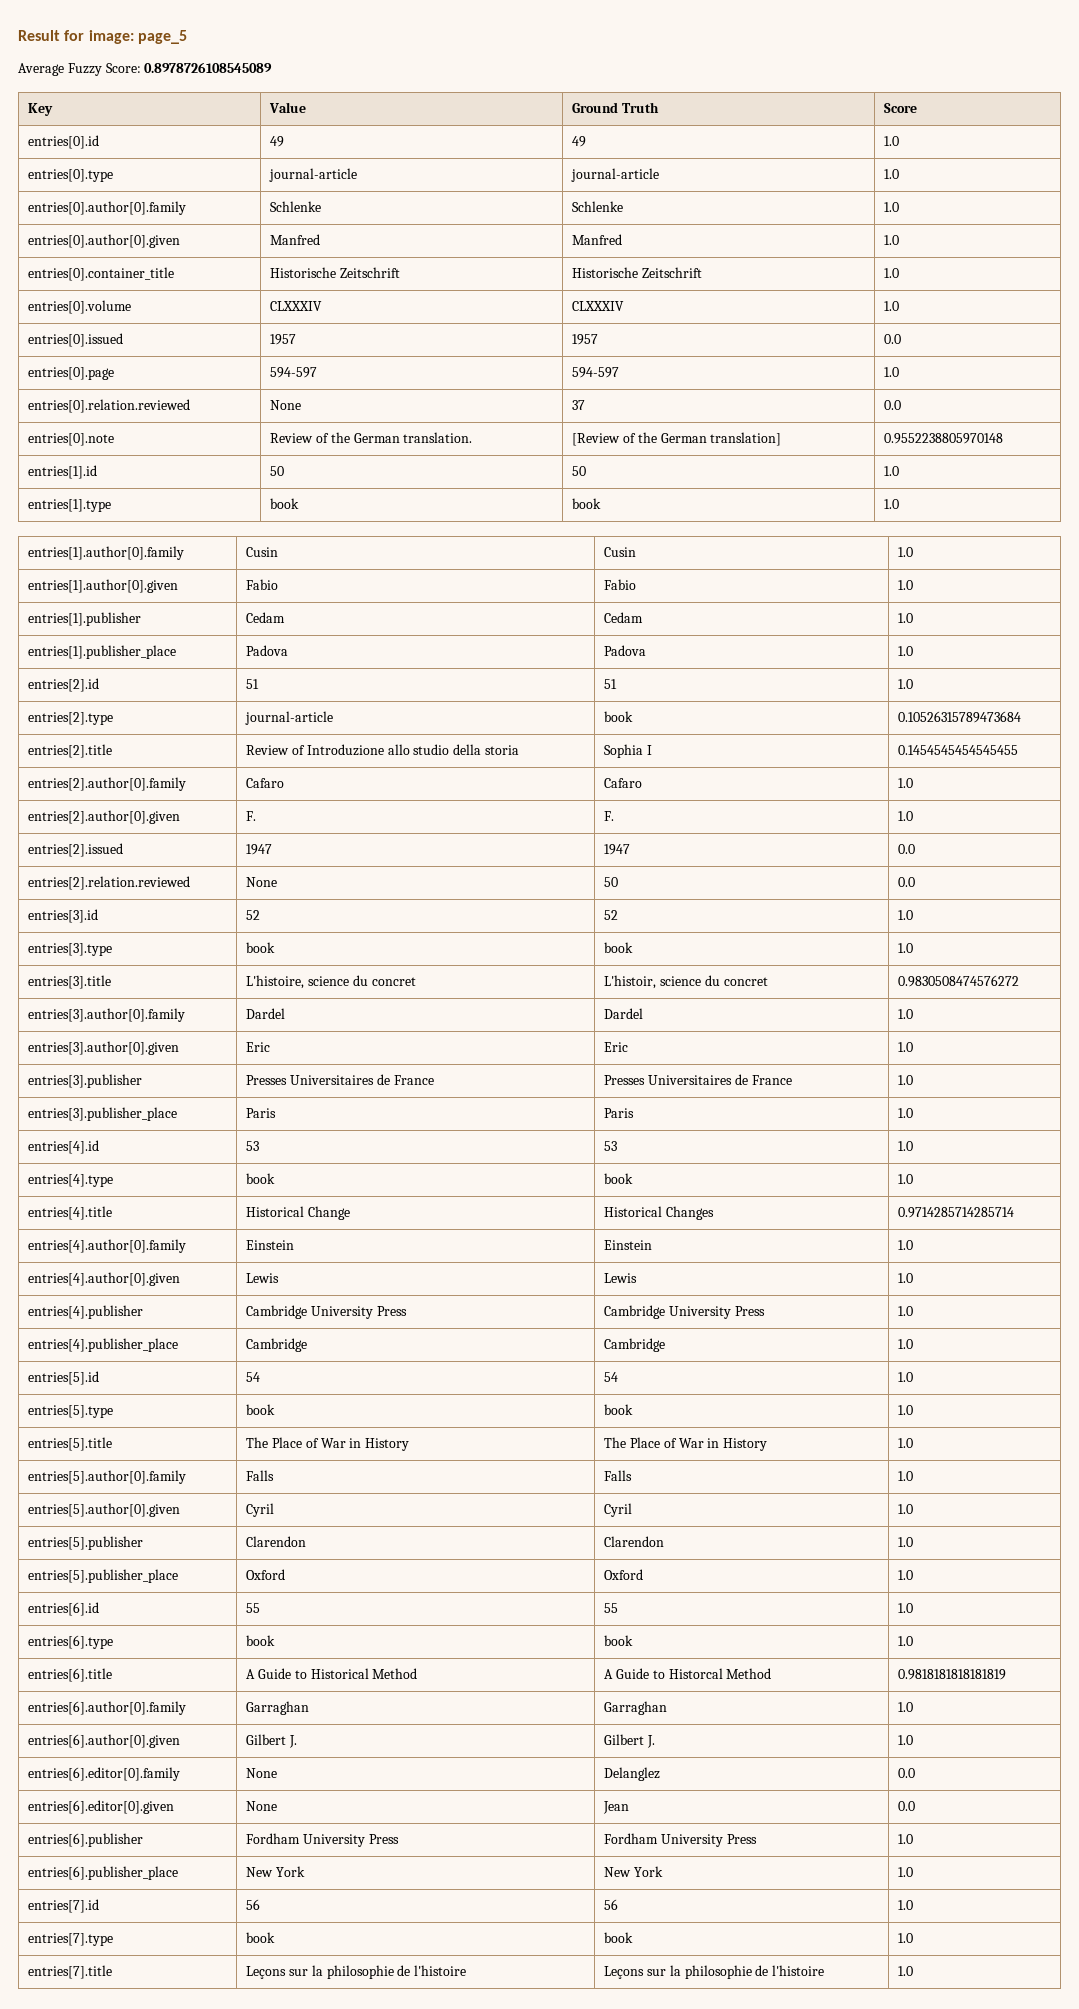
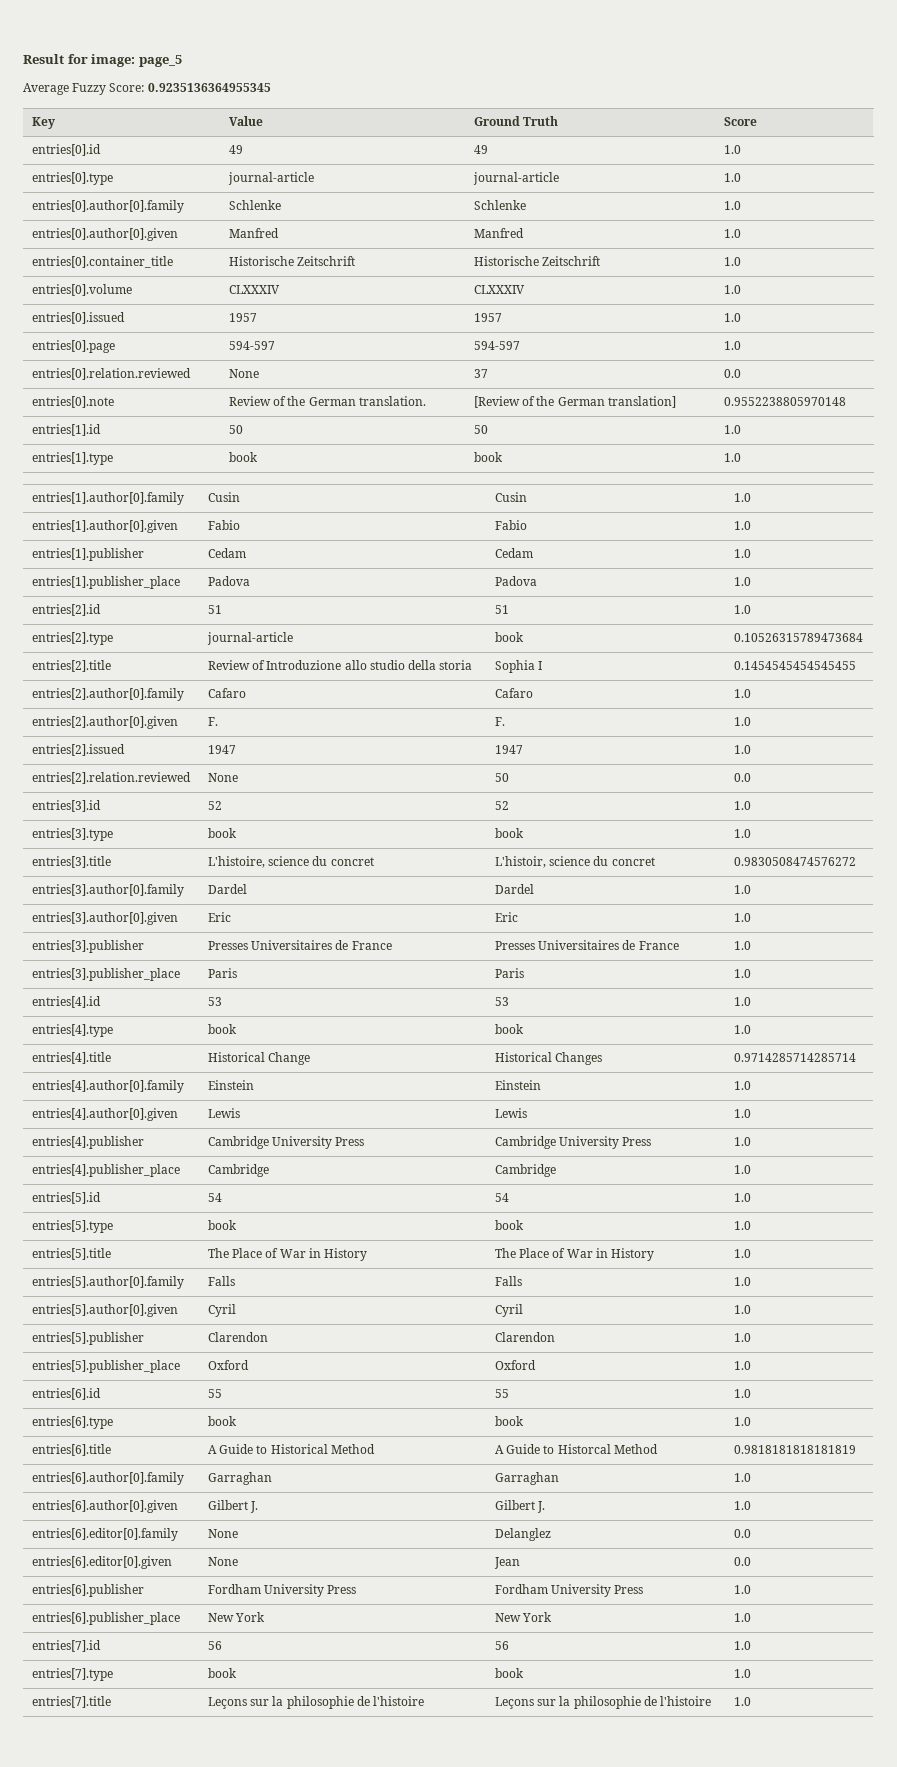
- Average Fuzzy Score: 0.8978726108545089
+ Average Fuzzy Score: 0.9235136364955345
- entries[0].issued | 1957 | 1957 | 0.0
+ entries[0].issued | 1957 | 1957 | 1.0
- entries[2].issued | 1947 | 1947 | 0.0
+ entries[2].issued | 1947 | 1947 | 1.0

